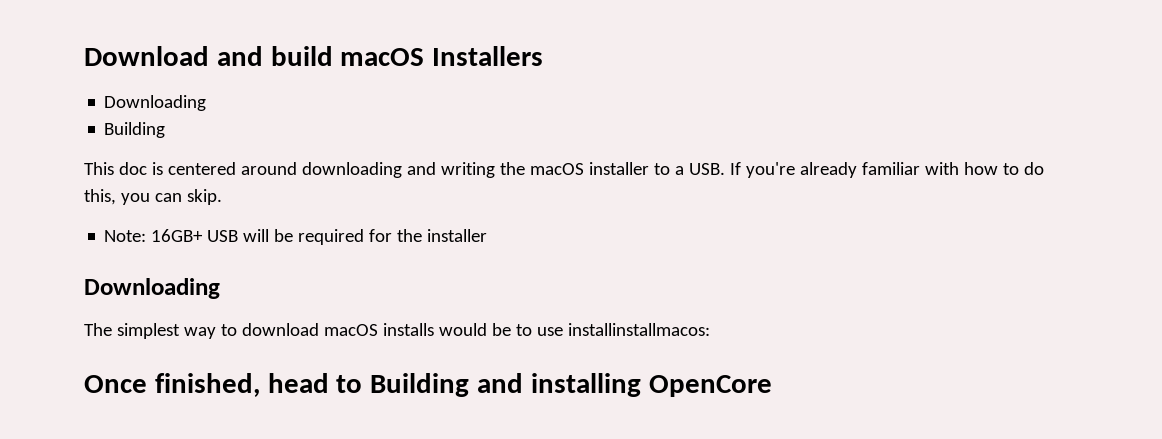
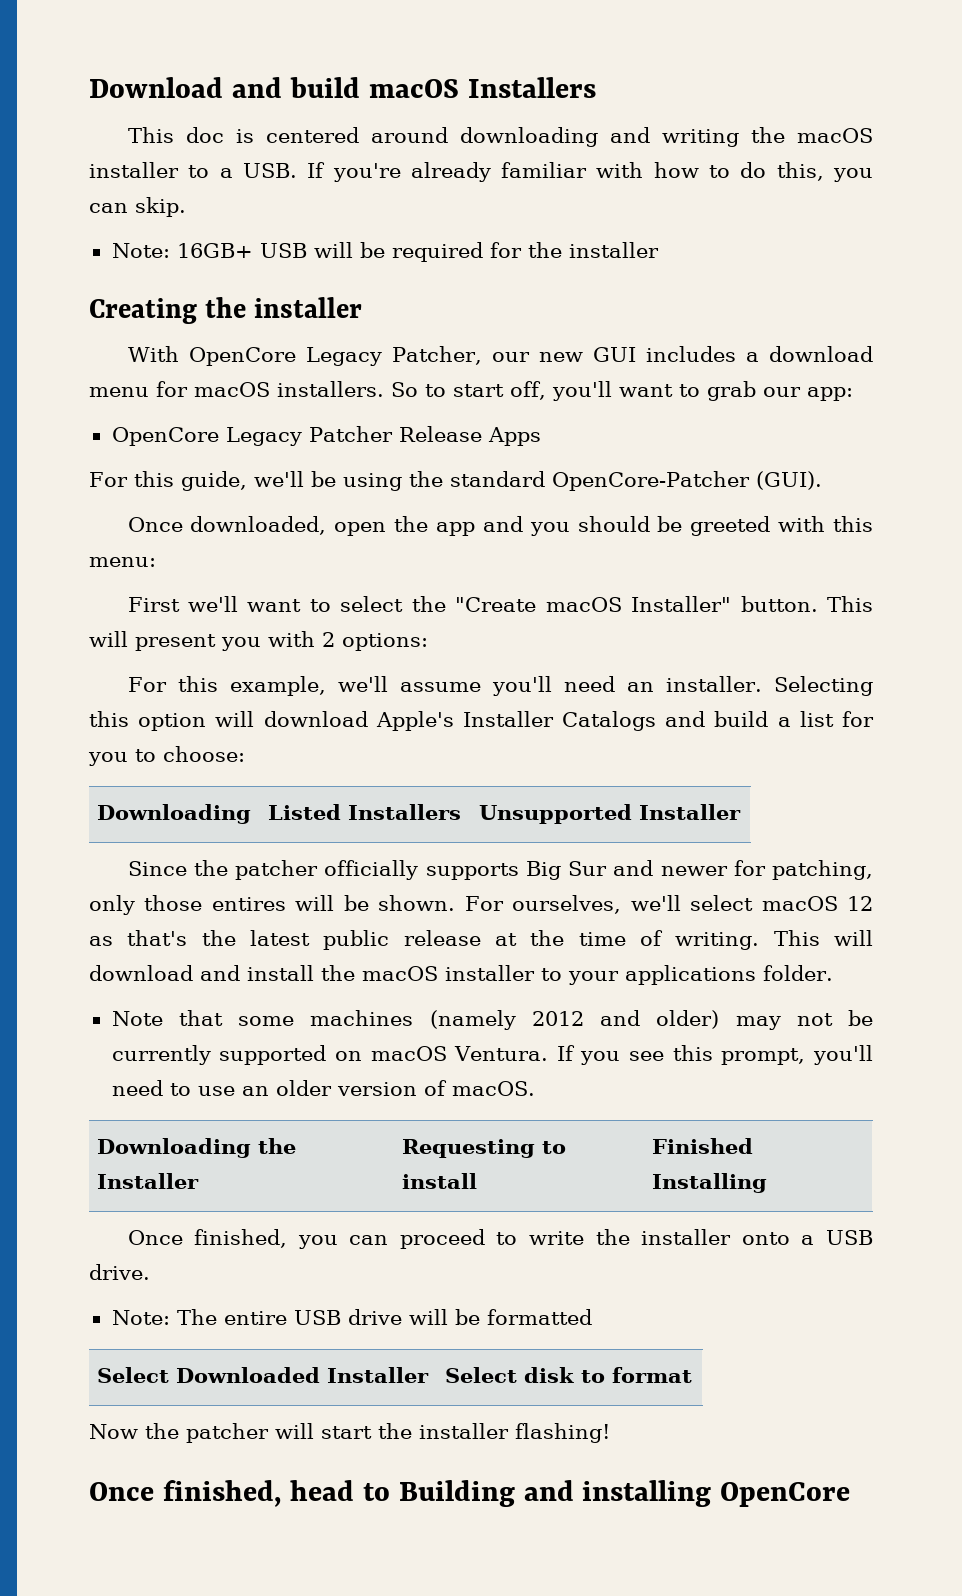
  Download and build macOS Installers
- Downloading
- Building
  Note: 16GB+ USB will be required for the installer
- Downloading
- The simplest way to download macOS installs would be to use installinstallmacos:
+ Creating the installer
+ With OpenCore Legacy Patcher, our new GUI includes a download menu for macOS installers. So to start off, you'll want to grab our app:
+ OpenCore Legacy Patcher Release Apps
+ For this guide, we'll be using the standard OpenCore-Patcher (GUI).
+ Once downloaded, open the app and you should be greeted with this menu:
+ First we'll want to select the "Create macOS Installer" button. This will present you with 2 options:
+ For this example, we'll assume you'll need an installer. Selecting this option will download Apple's Installer Catalogs and build a list for you to choose:
+ Downloading | Listed Installers | Unsupported Installer
+ Since the patcher officially supports Big Sur and newer for patching, only those entires will be shown. For ourselves, we'll select macOS 12 as that's the latest public release at the time of writing. This will download and install the macOS installer to your applications folder.
+ Note that some machines (namely 2012 and older) may not be currently supported on macOS Ventura. If you see this prompt, you'll need to use an older version of macOS.
+ Downloading the Installer | Requesting to install | Finished Installing
+ Once finished, you can proceed to write the installer onto a USB drive.
+ Note: The entire USB drive will be formatted
+ Select Downloaded Installer | Select disk to format
+ Now the patcher will start the installer flashing!

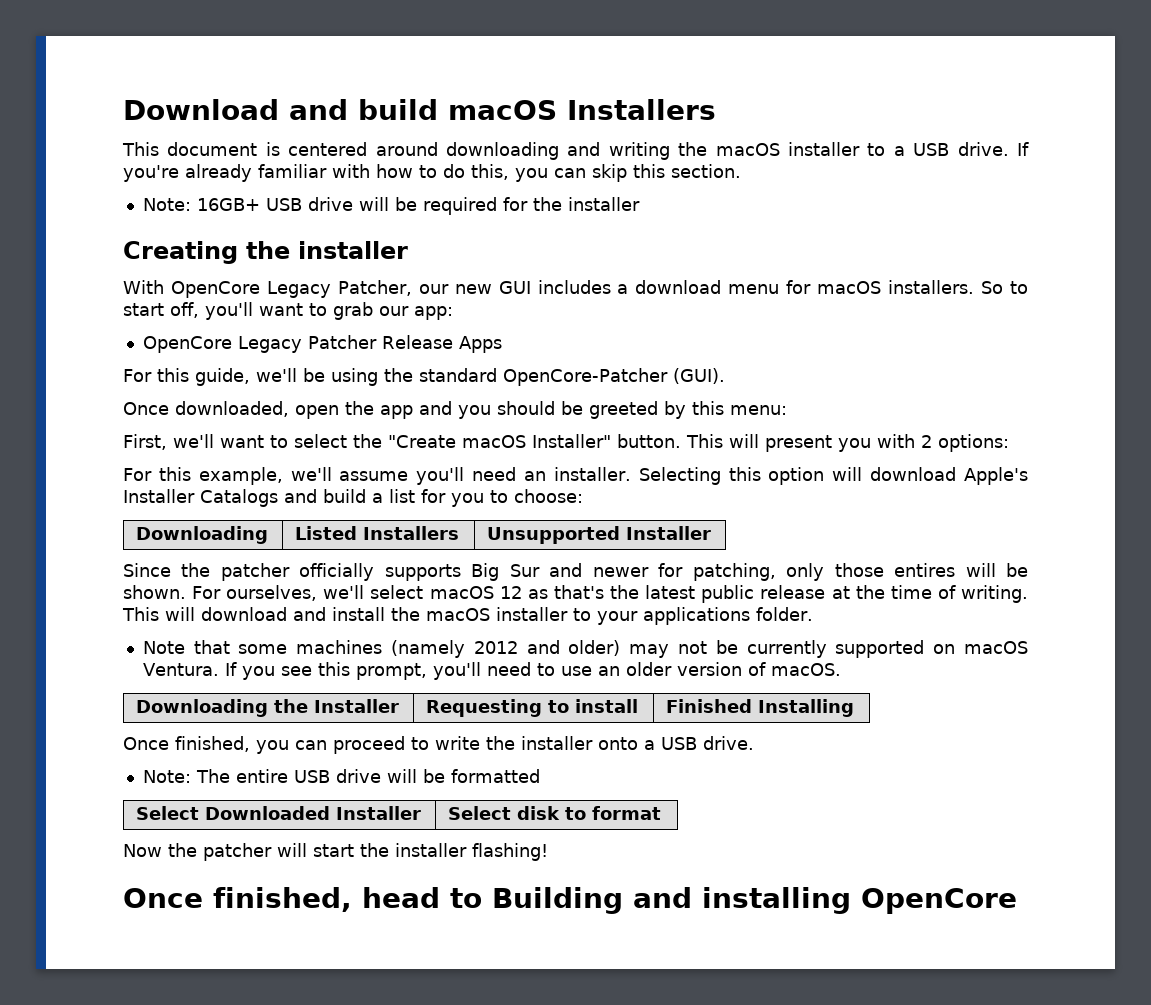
- This doc is centered around downloading and writing the macOS installer to a USB. If you're already familiar with how to do this, you can skip.
+ This document is centered around downloading and writing the macOS installer to a USB drive. If you're already familiar with how to do this, you can skip this section.
- Note: 16GB+ USB will be required for the installer
+ Note: 16GB+ USB drive will be required for the installer
- Once downloaded, open the app and you should be greeted with this menu:
+ Once downloaded, open the app and you should be greeted by this menu:
- First we'll want to select the "Create macOS Installer" button.
+ First, we'll want to select the "Create macOS Installer" button.

